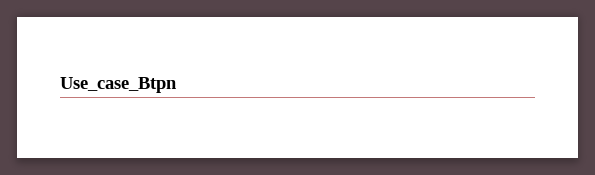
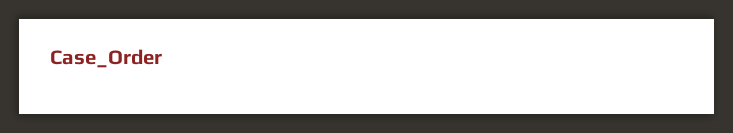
- Use_case_Btpn
+ Case_Order

